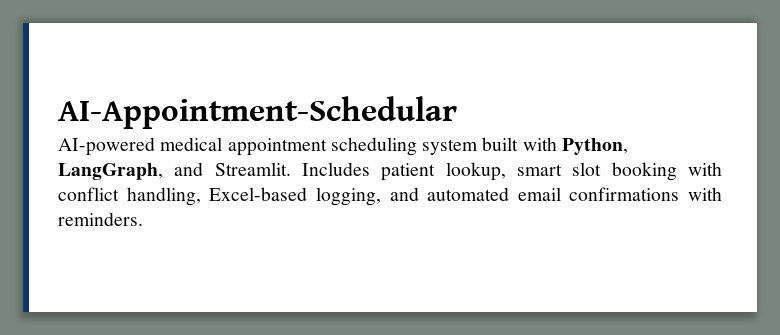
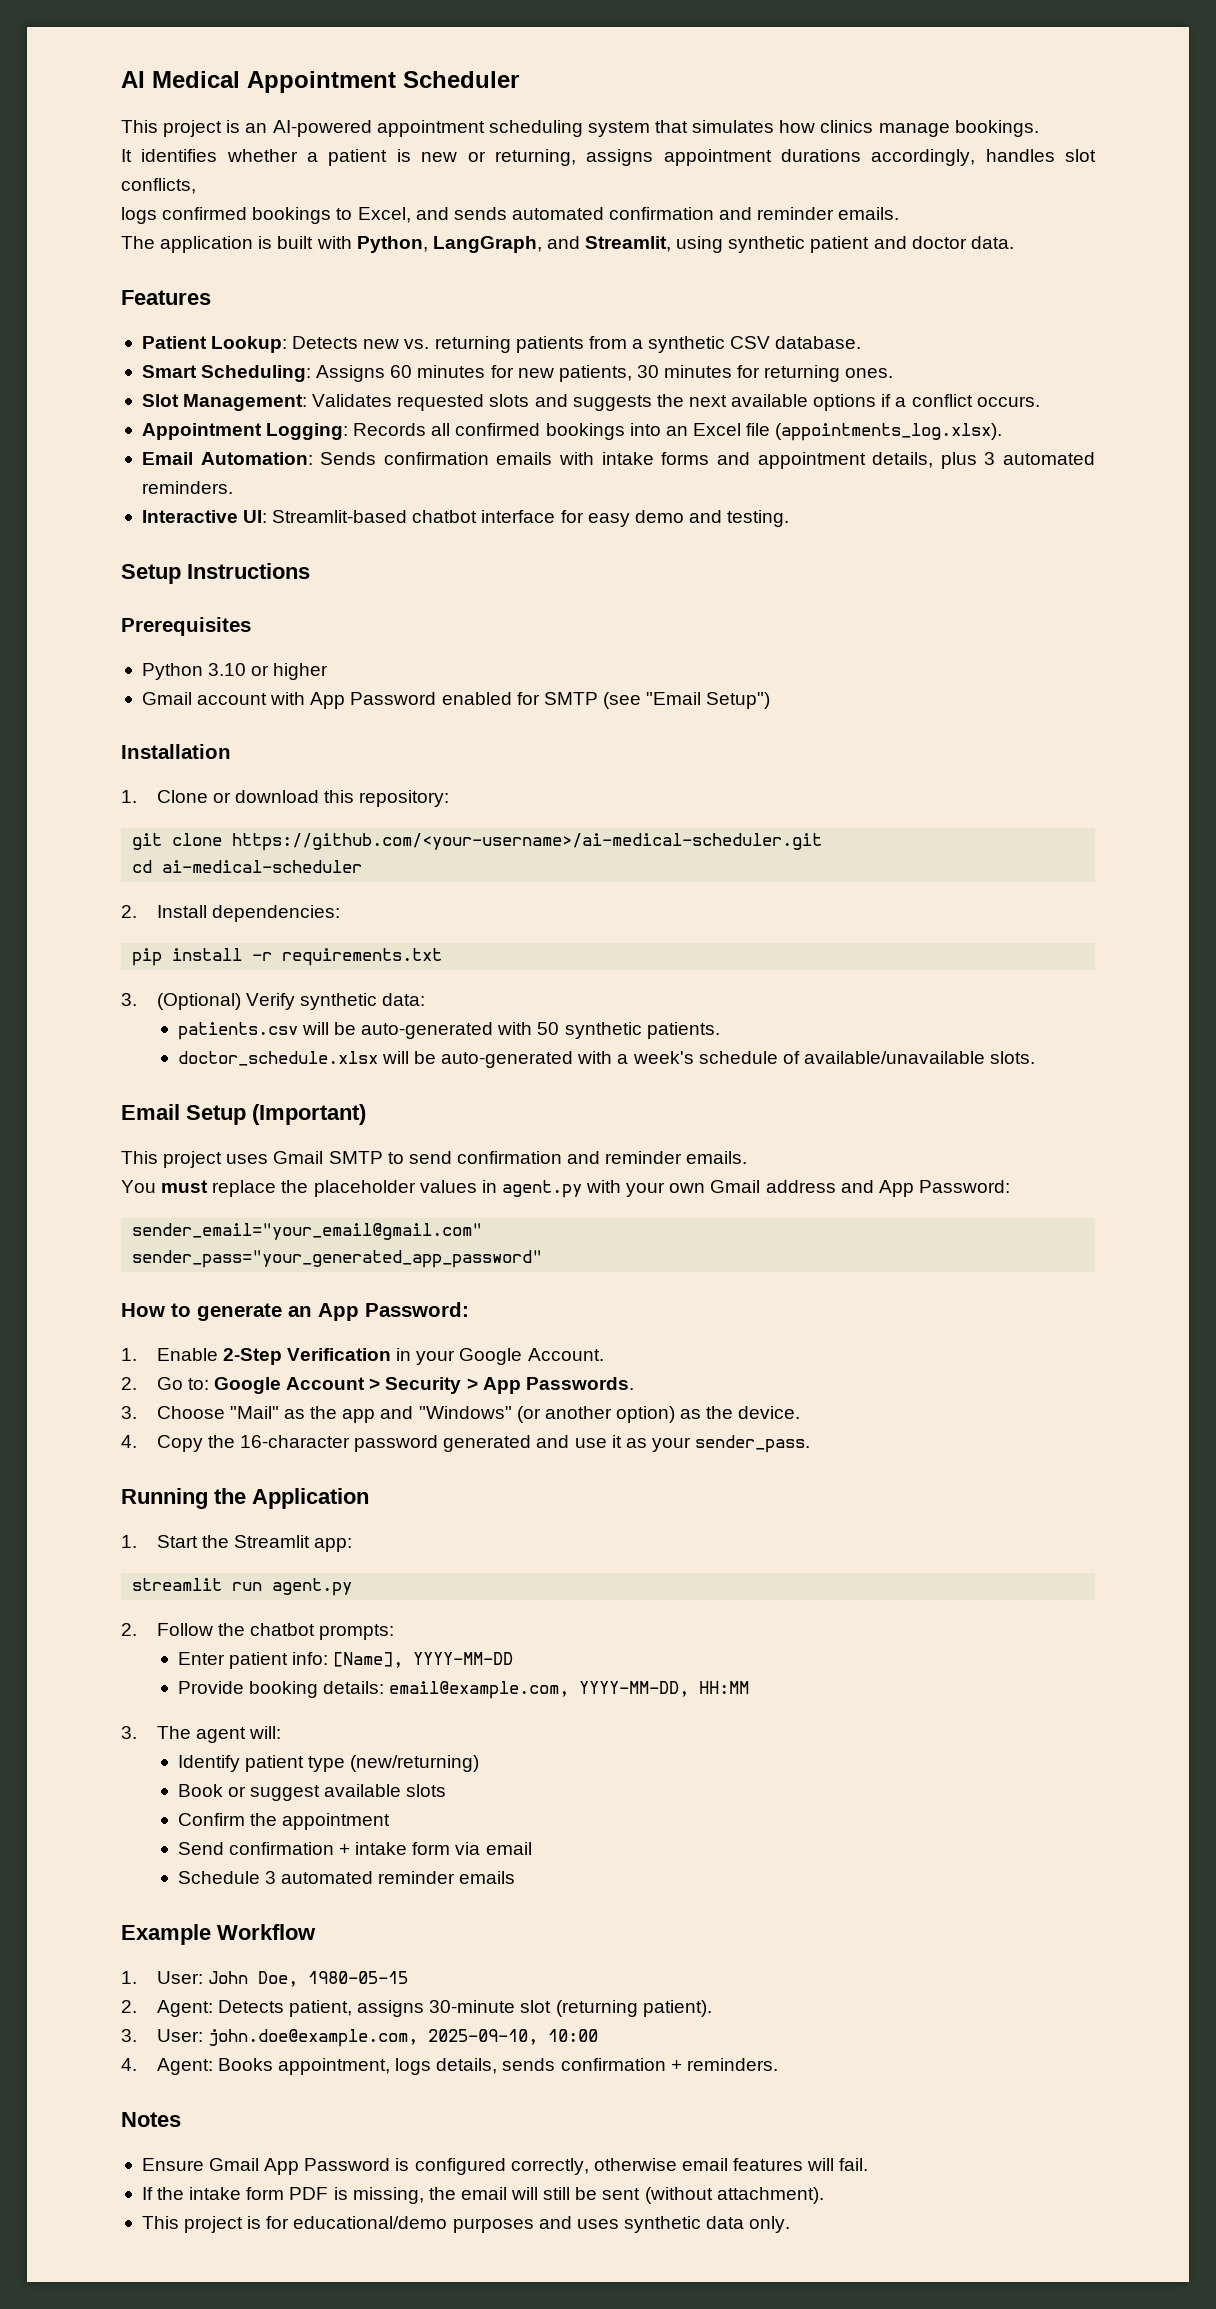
- AI-Appointment-Schedular
- AI-powered medical appointment scheduling system built with Python, LangGraph, and Streamlit. Includes patient lookup, smart slot booking with conflict handling, Excel-based logging, and automated email confirmations with reminders.
+ AI Medical Appointment Scheduler
+ This project is an AI-powered appointment scheduling system that simulates how clinics manage bookings.
+ It identifies whether a patient is new or returning, assigns appointment durations accordingly, handles slot conflicts,
+ logs confirmed bookings to Excel, and sends automated confirmation and reminder emails.
+ The application is built with Python, LangGraph, and Streamlit, using synthetic patient and doctor data.
+ Features
+ Patient Lookup: Detects new vs. returning patients from a synthetic CSV database.
+ Smart Scheduling: Assigns 60 minutes for new patients, 30 minutes for returning ones.
+ Slot Management: Validates requested slots and suggests the next available options if a conflict occurs.
+ Appointment Logging: Records all confirmed bookings into an Excel file (appointments_log.xlsx).
+ Email Automation: Sends confirmation emails with intake forms and appointment details, plus 3 automated reminders.
+ Interactive UI: Streamlit-based chatbot interface for easy demo and testing.
+ Setup Instructions
+ Prerequisites
+ Python 3.10 or higher
+ Gmail account with App Password enabled for SMTP (see "Email Setup")
+ Installation
+ 1. Clone or download this repository:
+ git clone https://github.com/<your-username>/ai-medical-scheduler.git
+ cd ai-medical-scheduler
+ 2. Install dependencies:
+ pip install -r requirements.txt
+ 3. (Optional) Verify synthetic data:
+ patients.csv will be auto-generated with 50 synthetic patients.
+ doctor_schedule.xlsx will be auto-generated with a week's schedule of available/unavailable slots.
+ Email Setup (Important)
+ This project uses Gmail SMTP to send confirmation and reminder emails.
+ You must replace the placeholder values in agent.py with your own Gmail address and App Password:
+ sender_email="your_email@gmail.com"
+ sender_pass="your_generated_app_password"
+ How to generate an App Password:
+ 1. Enable 2-Step Verification in your Google Account.
+ 2. Go to: Google Account > Security > App Passwords.
+ 3. Choose "Mail" as the app and "Windows" (or another option) as the device.
+ 4. Copy the 16-character password generated and use it as your sender_pass.
+ Running the Application
+ 1. Start the Streamlit app:
+ streamlit run agent.py
+ 2. Follow the chatbot prompts:
+ Enter patient info: [Name], YYYY-MM-DD
+ Provide booking details: email@example.com, YYYY-MM-DD, HH:MM
+ 3. The agent will:
+ Identify patient type (new/returning)
+ Book or suggest available slots
+ Confirm the appointment
+ Send confirmation + intake form via email
+ Schedule 3 automated reminder emails
+ Example Workflow
+ 1. User: John Doe, 1980-05-15
+ 2. Agent: Detects patient, assigns 30-minute slot (returning patient).
+ 3. User: john.doe@example.com, 2025-09-10, 10:00
+ 4. Agent: Books appointment, logs details, sends confirmation + reminders.
+ Notes
+ Ensure Gmail App Password is configured correctly, otherwise email features will fail.
+ If the intake form PDF is missing, the email will still be sent (without attachment).
+ This project is for educational/demo purposes and uses synthetic data only.

